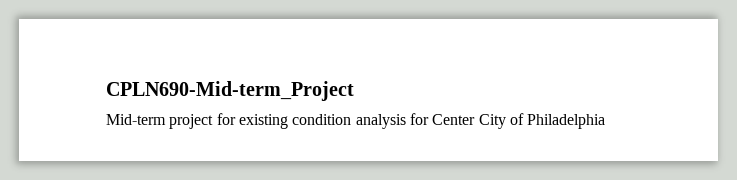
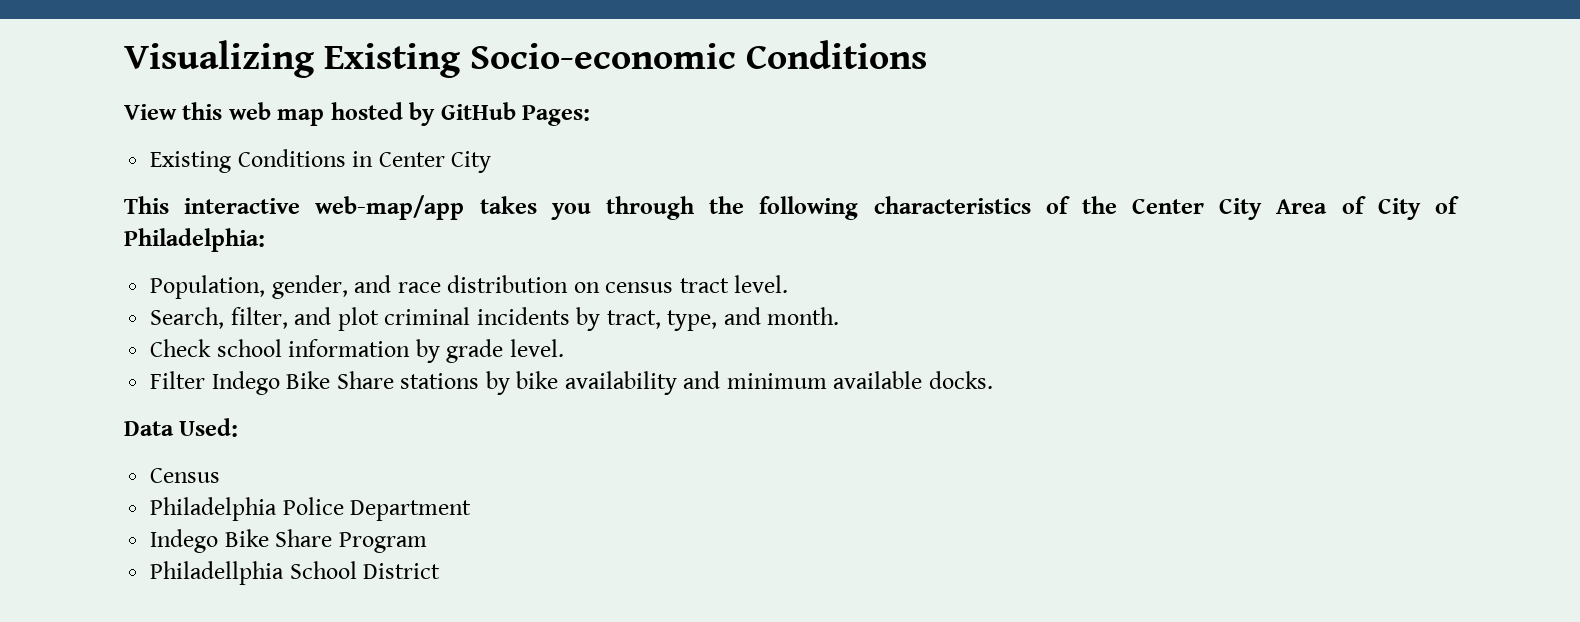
- CPLN690-Mid-term_Project
- Mid-term project for existing condition analysis for Center City of Philadelphia
+ Visualizing Existing Socio-economic Conditions
+ View this web map hosted by GitHub Pages:
+ Existing Conditions in Center City
+ This interactive web-map/app takes you through the following characteristics of the Center City Area of City of Philadelphia:
+ Population, gender, and race distribution on census tract level.
+ Search, filter, and plot criminal incidents by tract, type, and month.
+ Check school information by grade level.
+ Filter Indego Bike Share stations by bike availability and minimum available docks.
+ Data Used:
+ Census
+ Philadelphia Police Department
+ Indego Bike Share Program
+ Philadellphia School District

